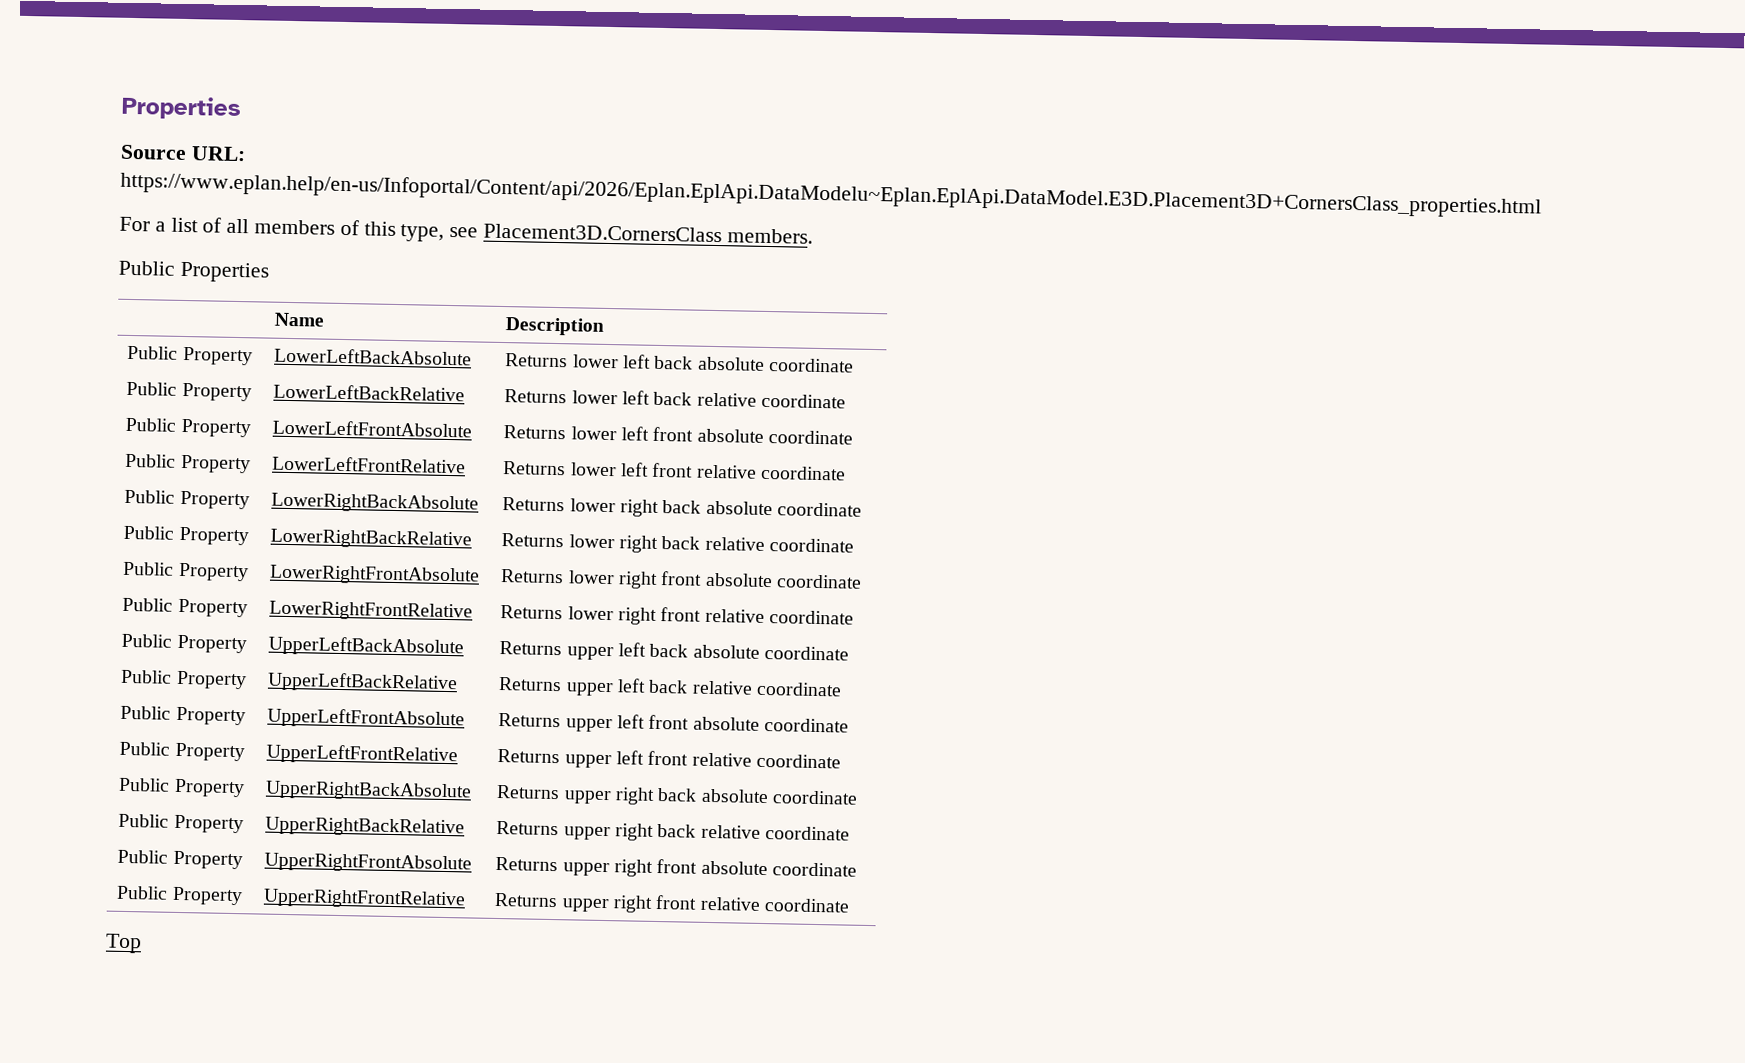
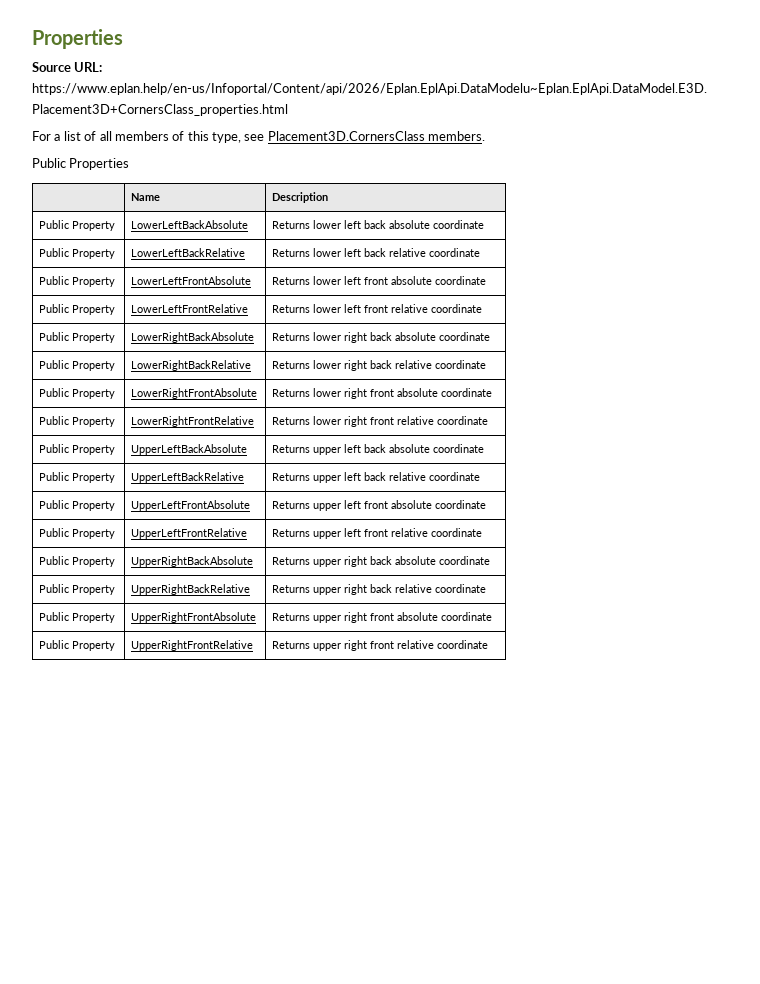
- Top

